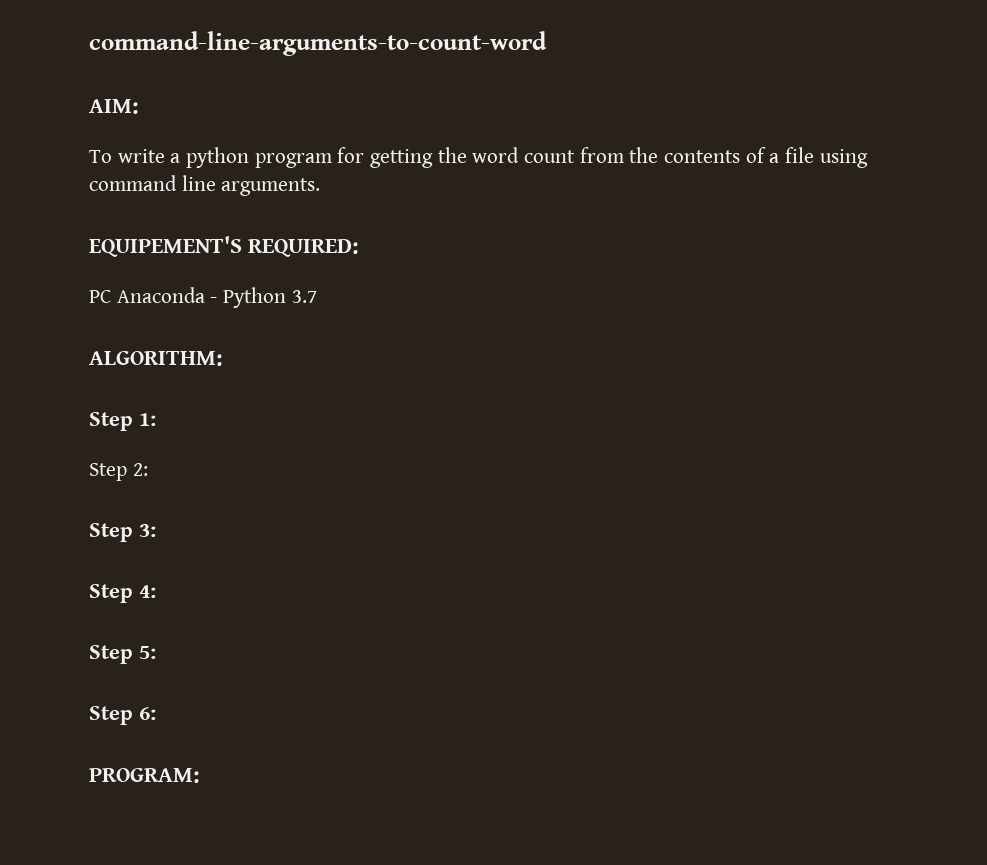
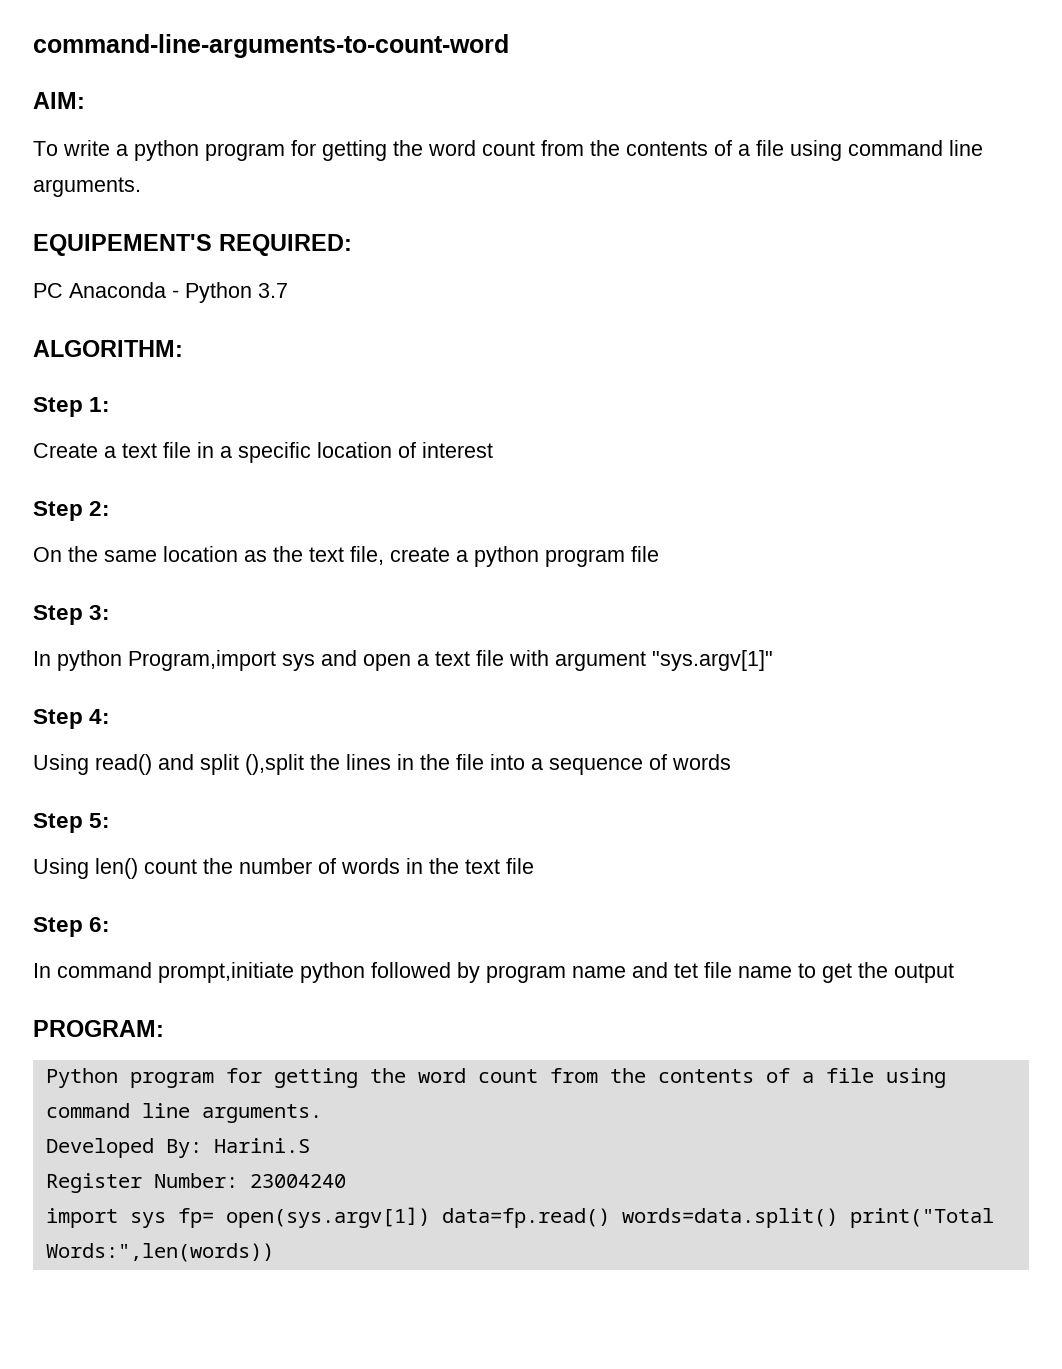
+ Create a text file in a specific location of interest
  Step 2:
+ On the same location as the text file, create a python program file
  Step 3:
+ In python Program,import sys and open a text file with argument "sys.argv[1]"
  Step 4:
+ Using read() and split (),split the lines in the file into a sequence of words
  Step 5:
+ Using len() count the number of words in the text file
  Step 6:
+ In command prompt,initiate python followed by program name and tet file name to get the output
  PROGRAM:
+ Python program for getting the word count from the contents of a file using command line arguments.
+ Developed By: Harini.S
+ Register Number: 23004240
+ import sys fp= open(sys.argv[1]) data=fp.read() words=data.split() print("Total Words:",len(words))

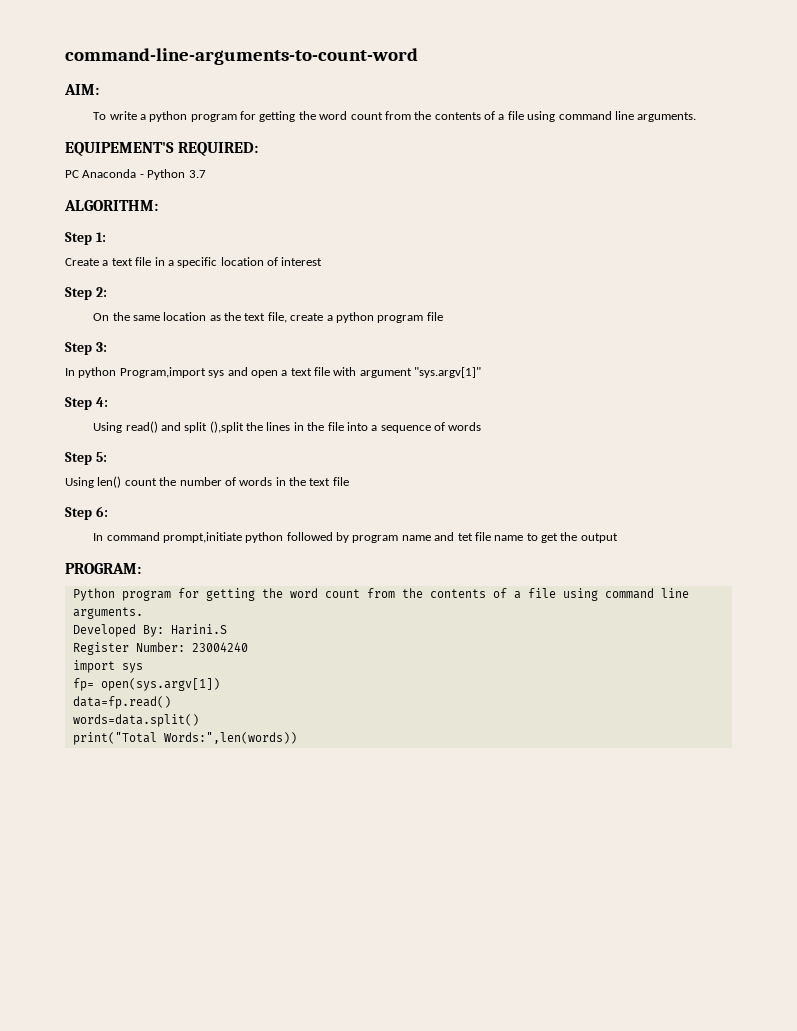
- import sys fp= open(sys.argv[1]) data=fp.read() words=data.split() print("Total Words:",len(words))
+ import sys
+ fp= open(sys.argv[1])
+ data=fp.read()
+ words=data.split()
+ print("Total Words:",len(words))

